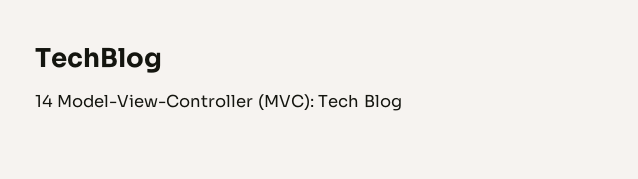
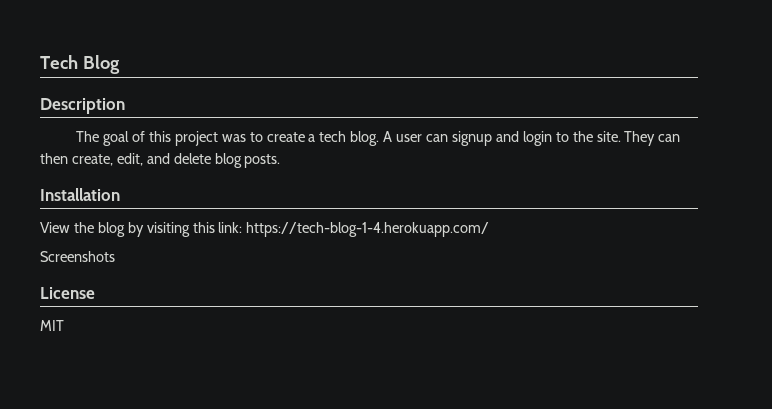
- TechBlog
- 14 Model-View-Controller (MVC): Tech Blog
+ Tech Blog
+ Description
+ The goal of this project was to create a tech blog. A user can signup and login to the site. They can then create, edit, and delete blog posts.
+ Installation
+ View the blog by visiting this link: https://tech-blog-1-4.herokuapp.com/
+ Screenshots
+ License
+ MIT

